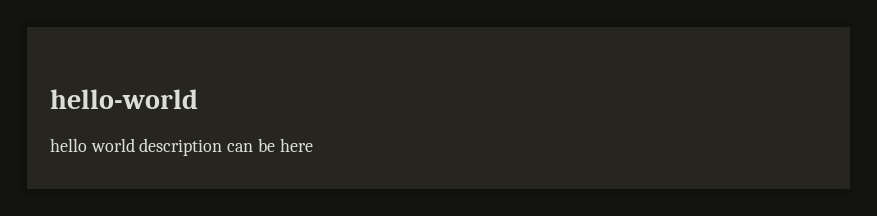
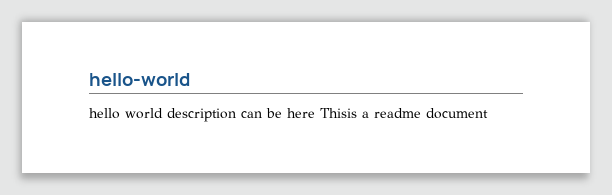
- hello world description can be here
+ hello world description can be here Thisis a readme document

